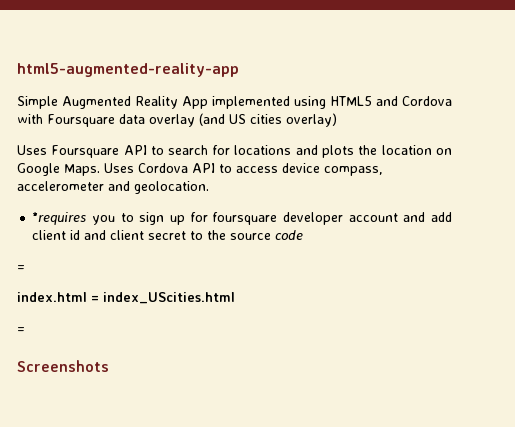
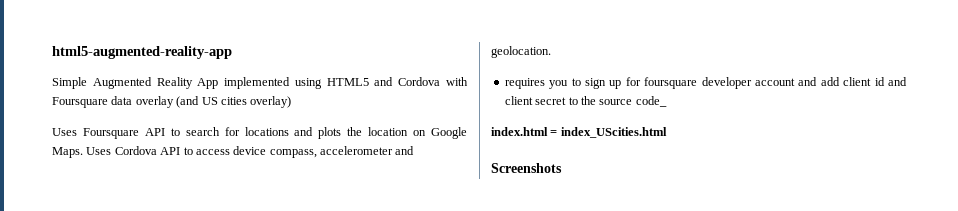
- *requires you to sign up for foursquare developer account and add client id and client secret to the source code
- =
+ requires you to sign up for foursquare developer account and add client id and client secret to the source code_
  index.html = index_UScities.html
- =

